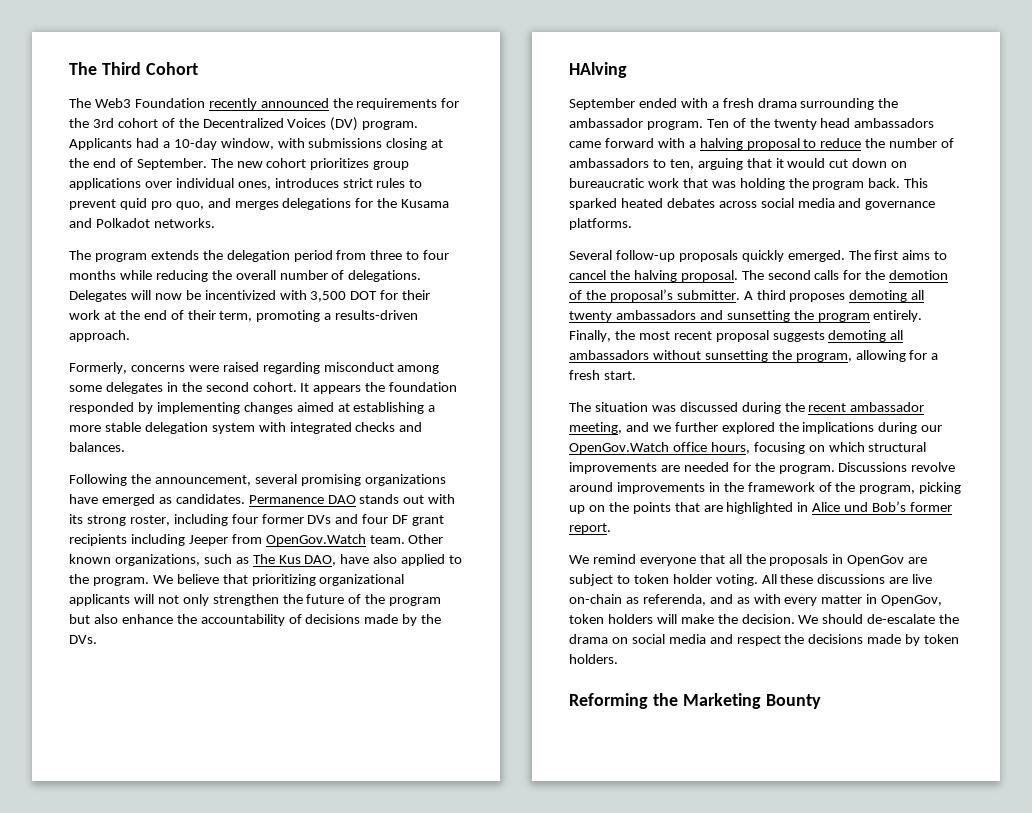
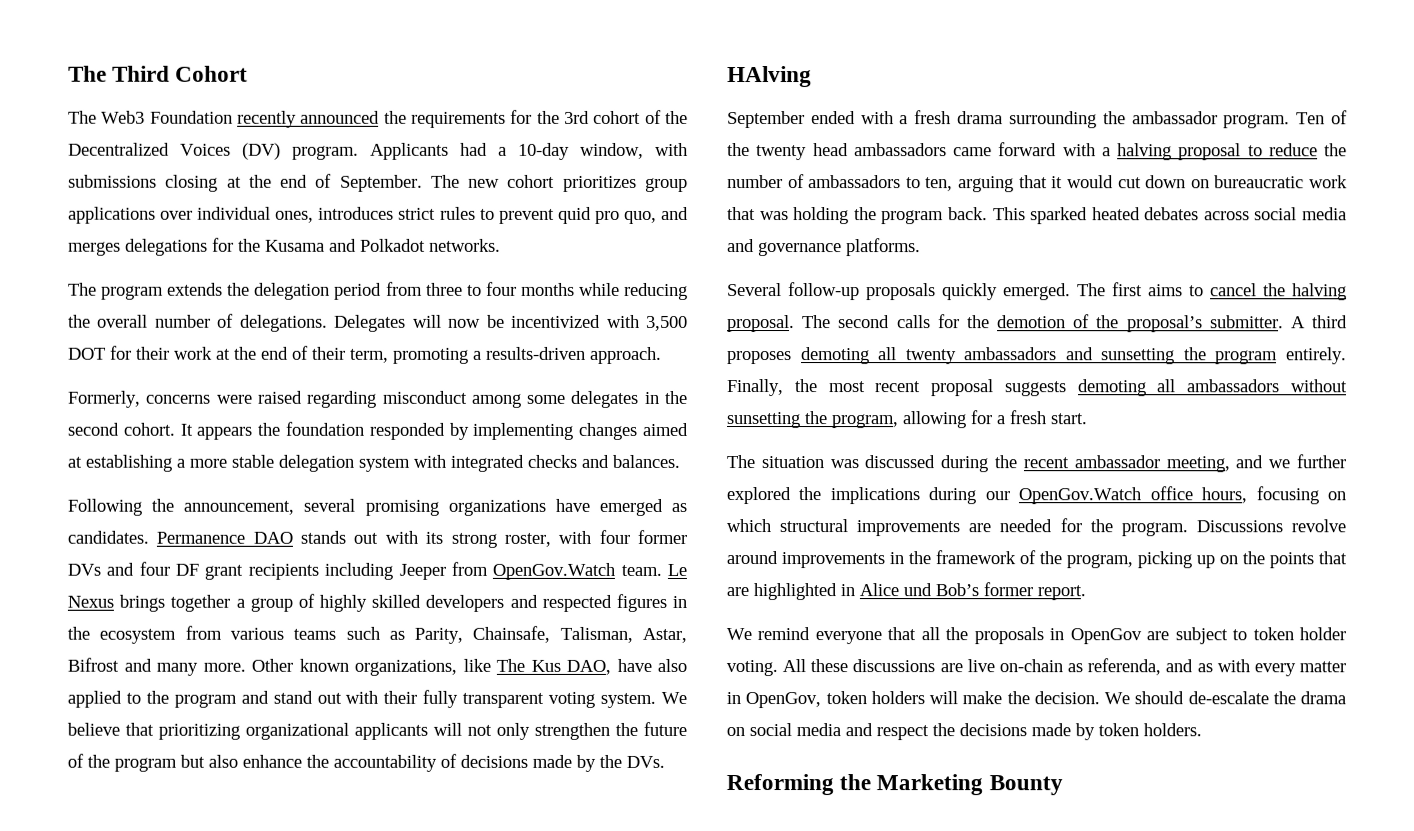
- Permanence DAO stands out with its strong roster, including four former DVs and four DF grant recipients including Jeeper from OpenGov.Watch team.
+ Permanence DAO stands out with its strong roster, with four former DVs and four DF grant recipients including Jeeper from OpenGov.Watch team.
+ Le Nexus brings together a group of highly skilled developers and respected figures in the ecosystem from various teams such as Parity, Chainsafe, Talisman, Astar, Bifrost and many more.
- Other known organizations, such as The Kus DAO, have also applied to the program.
+ Other known organizations, like The Kus DAO, have also applied to the program and stand out with their fully transparent voting system.

